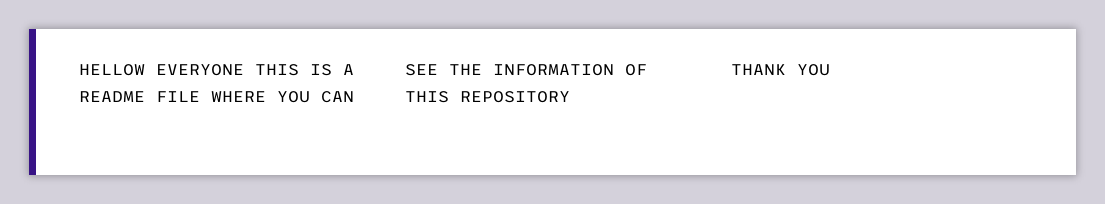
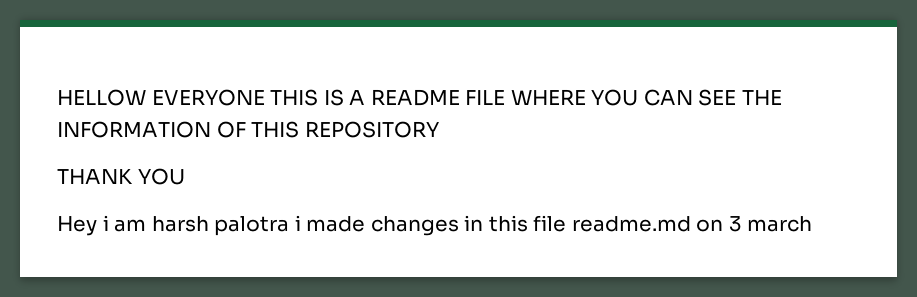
+ Hey i am harsh palotra i made changes in this file readme.md on 3 march

